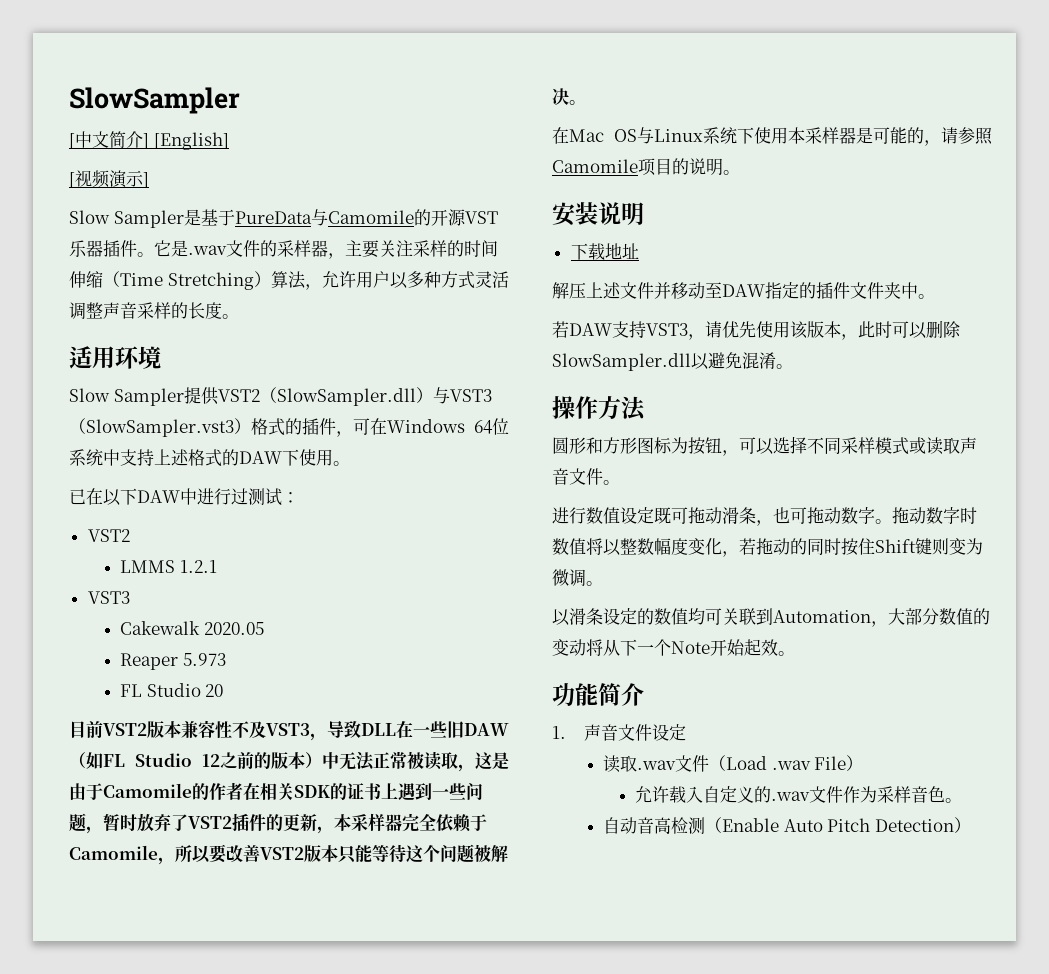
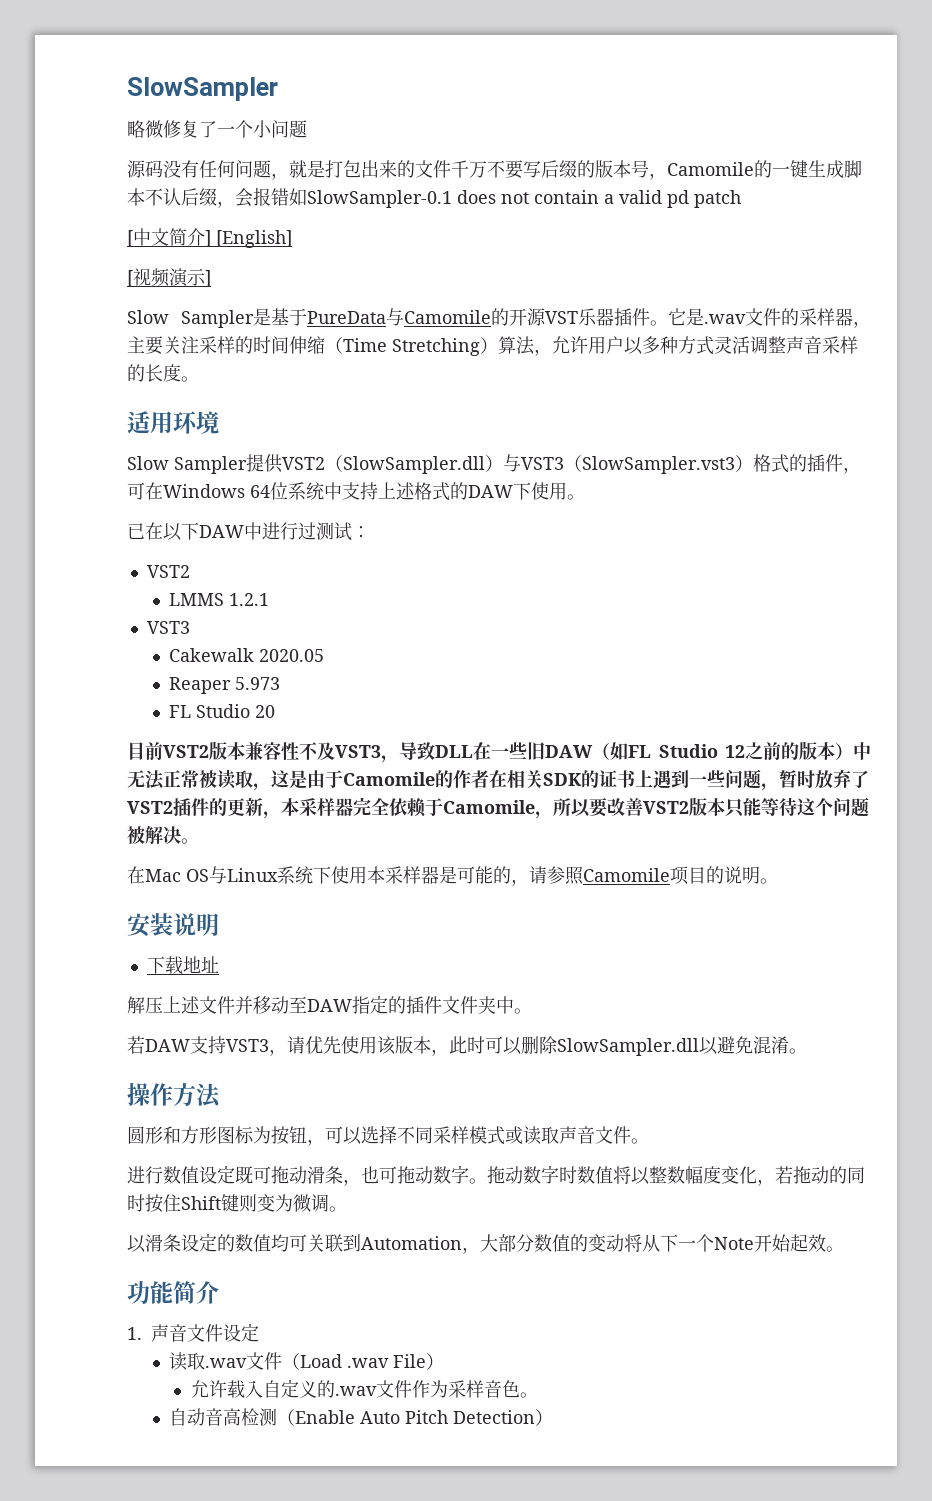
+ 略微修复了一个小问题
+ 源码没有任何问题，就是打包出来的文件千万不要写后缀的版本号，Camomile的一键生成脚本不认后缀，会报错如SlowSampler-0.1 does not contain a valid pd patch

